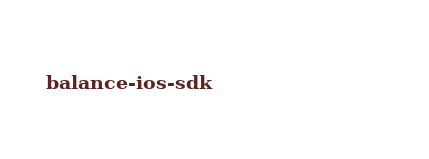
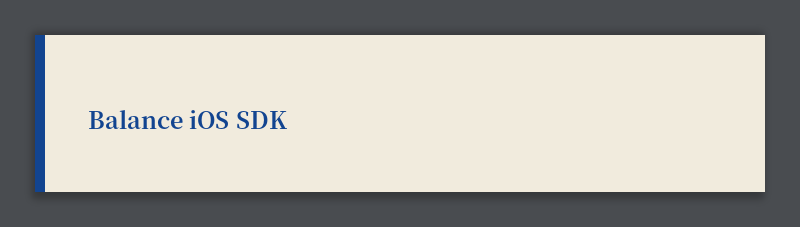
- balance-ios-sdk
+ Balance iOS SDK

